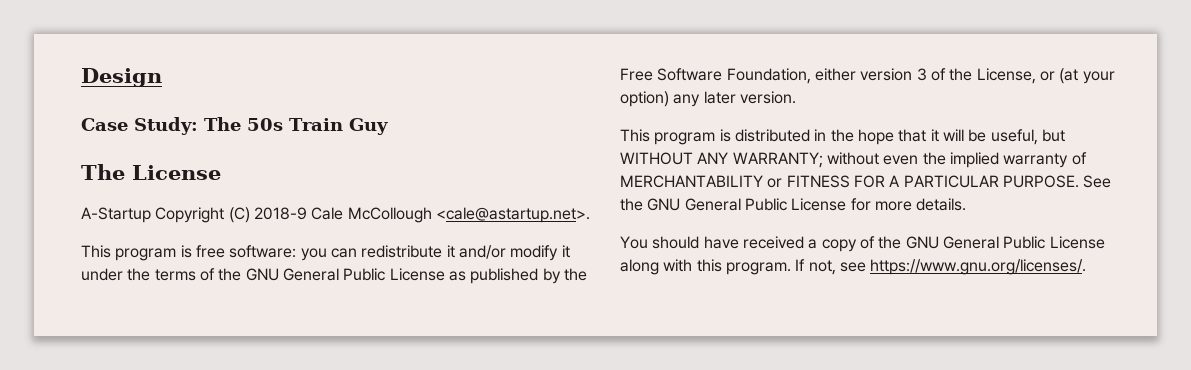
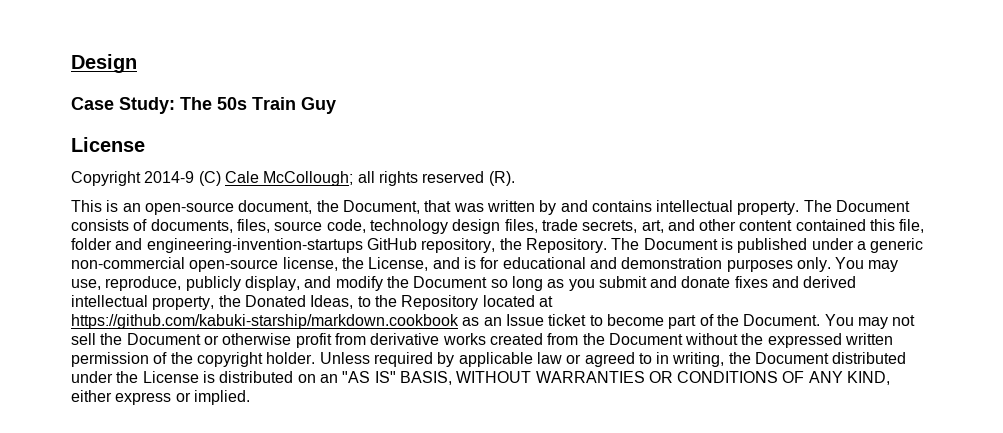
  Case Study: The 50s Train Guy
- The License
+ License
- A-Startup Copyright (C) 2018-9 Cale McCollough <cale@astartup.net>.
- This program is free software: you can redistribute it and/or modify it under the terms of the GNU General Public License as published by the Free Software Foundation, either version 3 of the License, or (at your option) any later version.
- This program is distributed in the hope that it will be useful, but WITHOUT ANY WARRANTY; without even the implied warranty of MERCHANTABILITY or FITNESS FOR A PARTICULAR PURPOSE. See the GNU General Public License for more details.
- You should have received a copy of the GNU General Public License along with this program. If not, see https://www.gnu.org/licenses/.
+ Copyright 2014-9 (C) Cale McCollough; all rights reserved (R).
+ This is an open-source document, the Document, that was written by and contains intellectual property. The Document consists of documents, files, source code, technology design files, trade secrets, art, and other content contained this file, folder and engineering-invention-startups GitHub repository, the Repository. The Document is published under a generic non-commercial open-source license, the License, and is for educational and demonstration purposes only. You may use, reproduce, publicly display, and modify the Document so long as you submit and donate fixes and derived intellectual property, the Donated Ideas, to the Repository located at https://github.com/kabuki-starship/markdown.cookbook as an Issue ticket to become part of the Document. You may not sell the Document or otherwise profit from derivative works created from the Document without the expressed written permission of the copyright holder. Unless required by applicable law or agreed to in writing, the Document distributed under the License is distributed on an "AS IS" BASIS, WITHOUT WARRANTIES OR CONDITIONS OF ANY KIND, either express or implied.

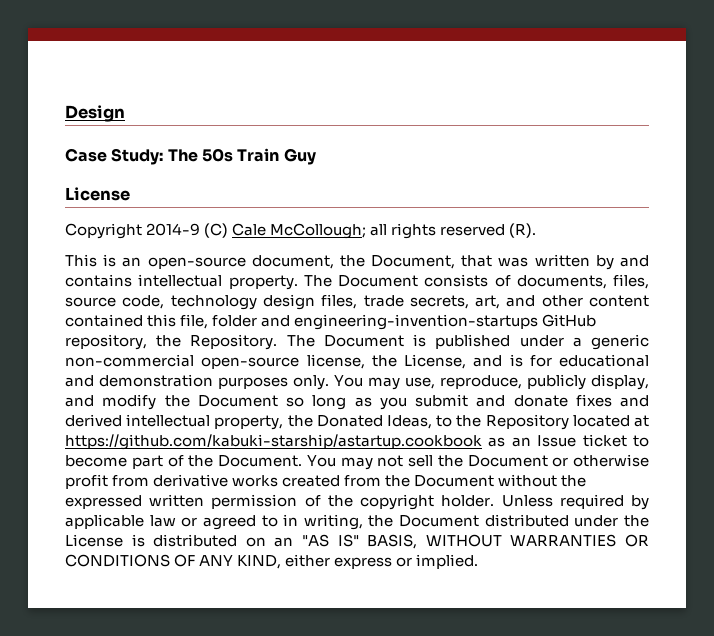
- You may use, reproduce, publicly display, and modify the Document so long as you submit and donate fixes and derived intellectual property, the Donated Ideas, to the Repository located at https://github.com/kabuki-starship/markdown.cookbook as an Issue ticket to become part of the Document.
+ You may use, reproduce, publicly display, and modify the Document so long as you submit and donate fixes and derived intellectual property, the Donated Ideas, to the Repository located at https://github.com/kabuki-starship/astartup.cookbook as an Issue ticket to become part of the Document.

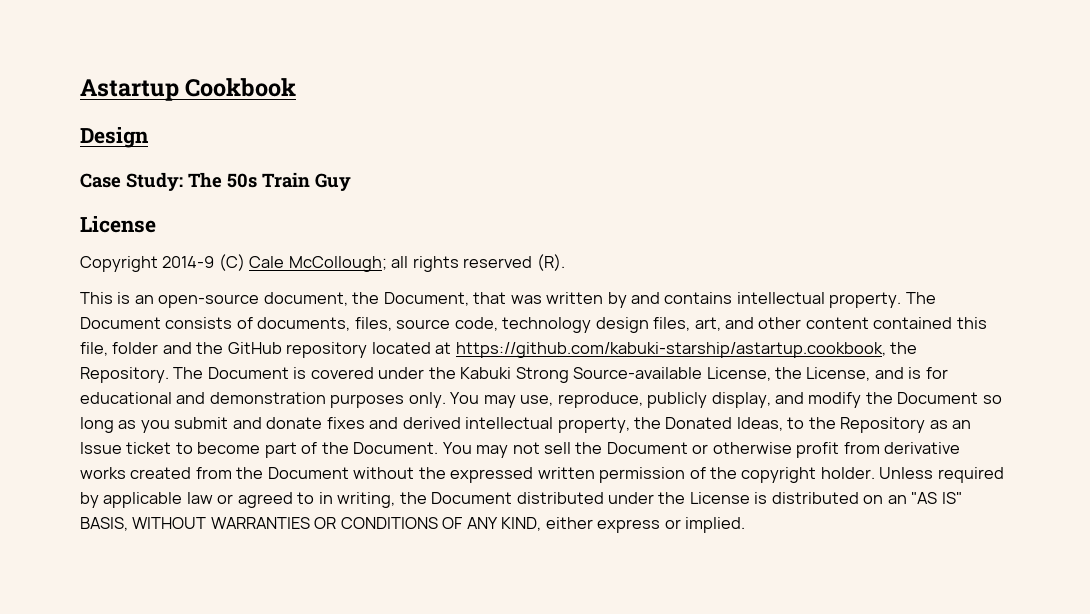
+ Astartup Cookbook
- The Document consists of documents, files, source code, technology design files, trade secrets, art, and other content contained this file, folder and engineering-invention-startups GitHub repository, the Repository.
+ The Document consists of documents, files, source code, technology design files, art, and other content contained this file, folder and the GitHub repository located at https://github.com/kabuki-starship/astartup.cookbook, the Repository.
- The Document is published under a generic non-commercial open-source license, the License, and is for educational and demonstration purposes only.
+ The Document is covered under the Kabuki Strong Source-available License, the License, and is for educational and demonstration purposes only.
- You may use, reproduce, publicly display, and modify the Document so long as you submit and donate fixes and derived intellectual property, the Donated Ideas, to the Repository located at https://github.com/kabuki-starship/astartup.cookbook as an Issue ticket to become part of the Document.
+ You may use, reproduce, publicly display, and modify the Document so long as you submit and donate fixes and derived intellectual property, the Donated Ideas, to the Repository as an Issue ticket to become part of the Document.

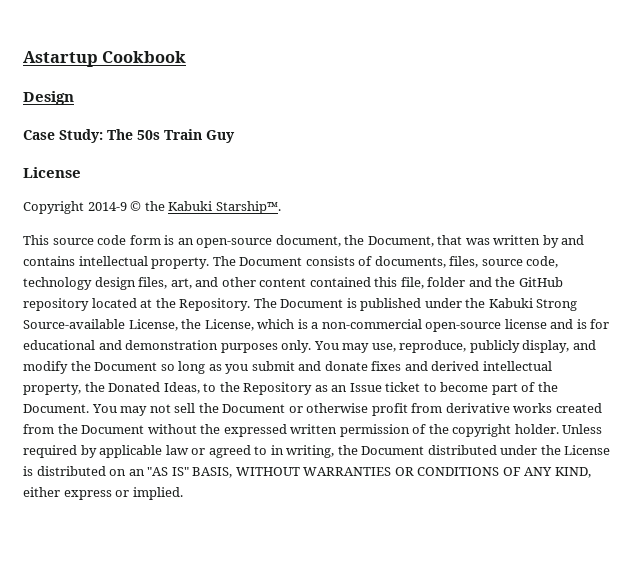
- Copyright 2014-9 (C) Cale McCollough; all rights reserved (R).
- This is an open-source document, the Document, that was written by and contains intellectual property.
+ Copyright 2014-9 © the Kabuki Starship™.
+ This source code form is an open-source document, the Document, that was written by and contains intellectual property.
- The Document consists of documents, files, source code, technology design files, art, and other content contained this file, folder and the GitHub repository located at https://github.com/kabuki-starship/astartup.cookbook, the Repository.
+ The Document consists of documents, files, source code, technology design files, art, and other content contained this file, folder and the GitHub repository located at the Repository.
- The Document is covered under the Kabuki Strong Source-available License, the License, and is for educational and demonstration purposes only.
+ The Document is published under the Kabuki Strong Source-available License, the License, which is a non-commercial open-source license and is for educational and demonstration purposes only.

